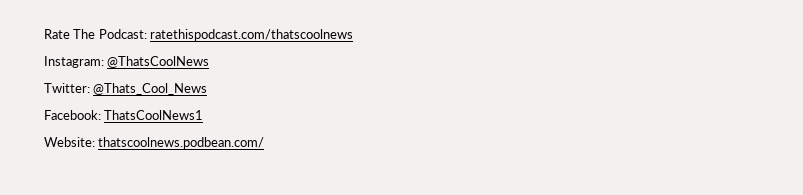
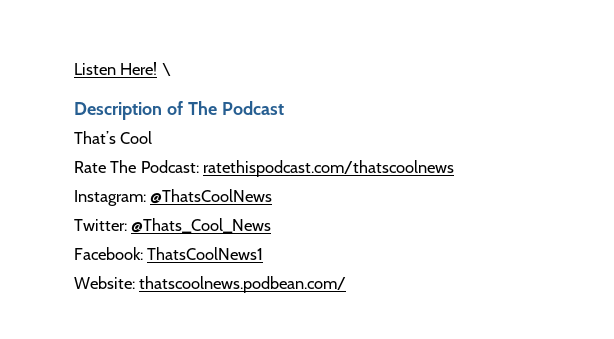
+ Listen Here! \
+ Description of The Podcast
+ That’s Cool

